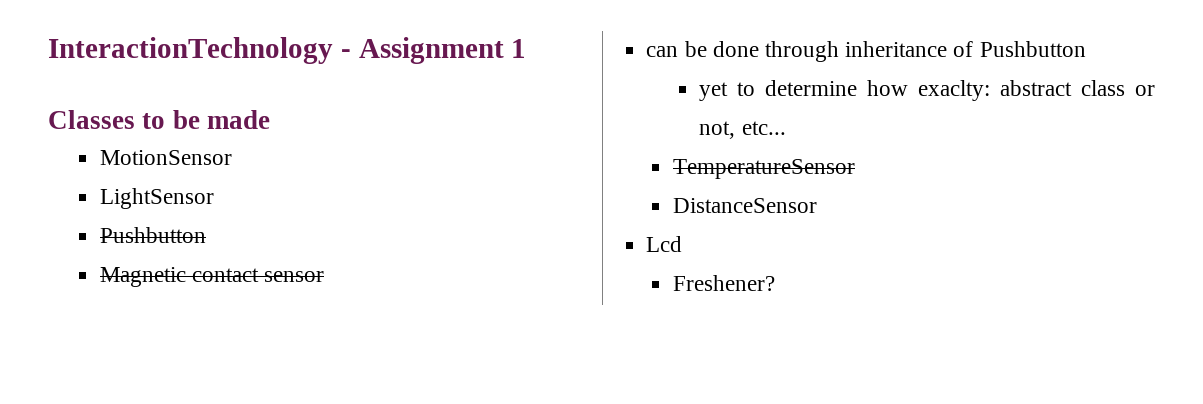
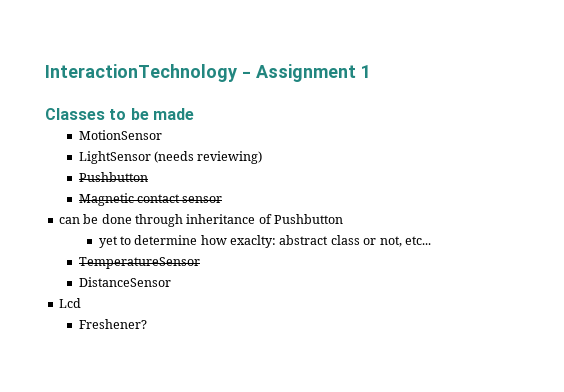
- LightSensor
+ LightSensor (needs reviewing)

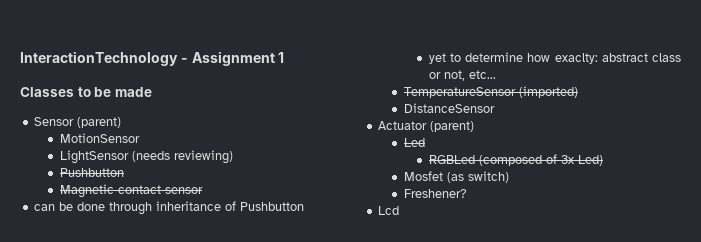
+ Sensor (parent)
- TemperatureSensor
+ TemperatureSensor (imported)
- Lcd
+ Actuator (parent)
+ Led
+ RGBLed (composed of 3x Led)
+ Mosfet (as switch)
+ Lcd

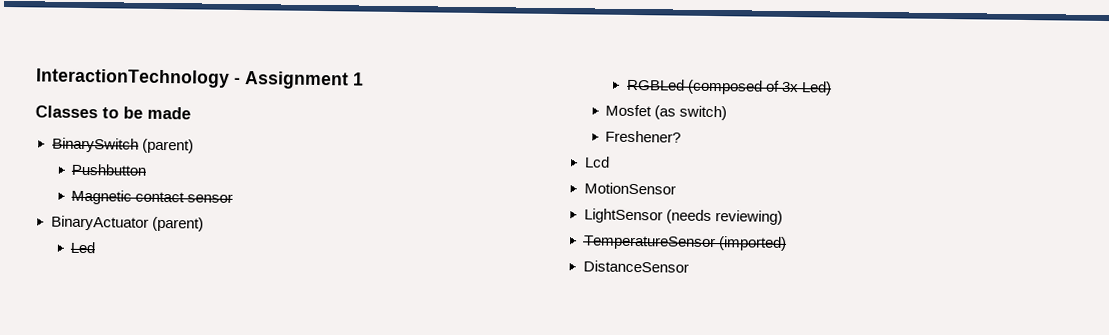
- Sensor (parent)
- MotionSensor
- LightSensor (needs reviewing)
+ BinarySwitch (parent)
- can be done through inheritance of Pushbutton
- yet to determine how exaclty: abstract class or not, etc...
- TemperatureSensor (imported)
- DistanceSensor
- Actuator (parent)
+ BinaryActuator (parent)
+ MotionSensor
+ LightSensor (needs reviewing)
+ TemperatureSensor (imported)
+ DistanceSensor

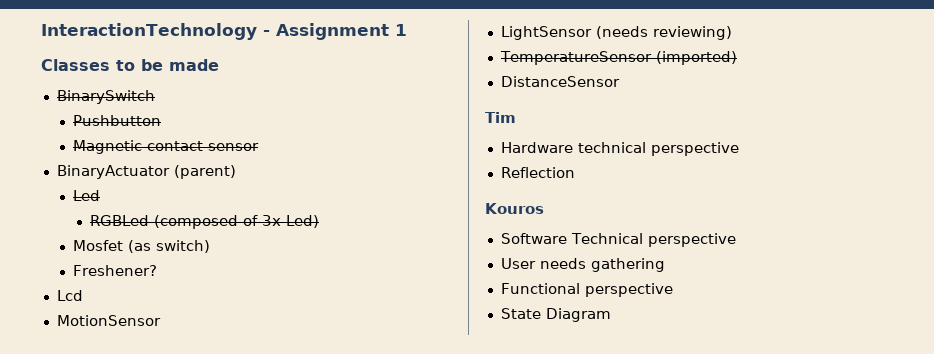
- BinarySwitch (parent)
+ BinarySwitch
+ Tim
+ Hardware technical perspective
+ Reflection
+ Kouros
+ Software Technical perspective
+ User needs gathering
+ Functional perspective
+ State Diagram

